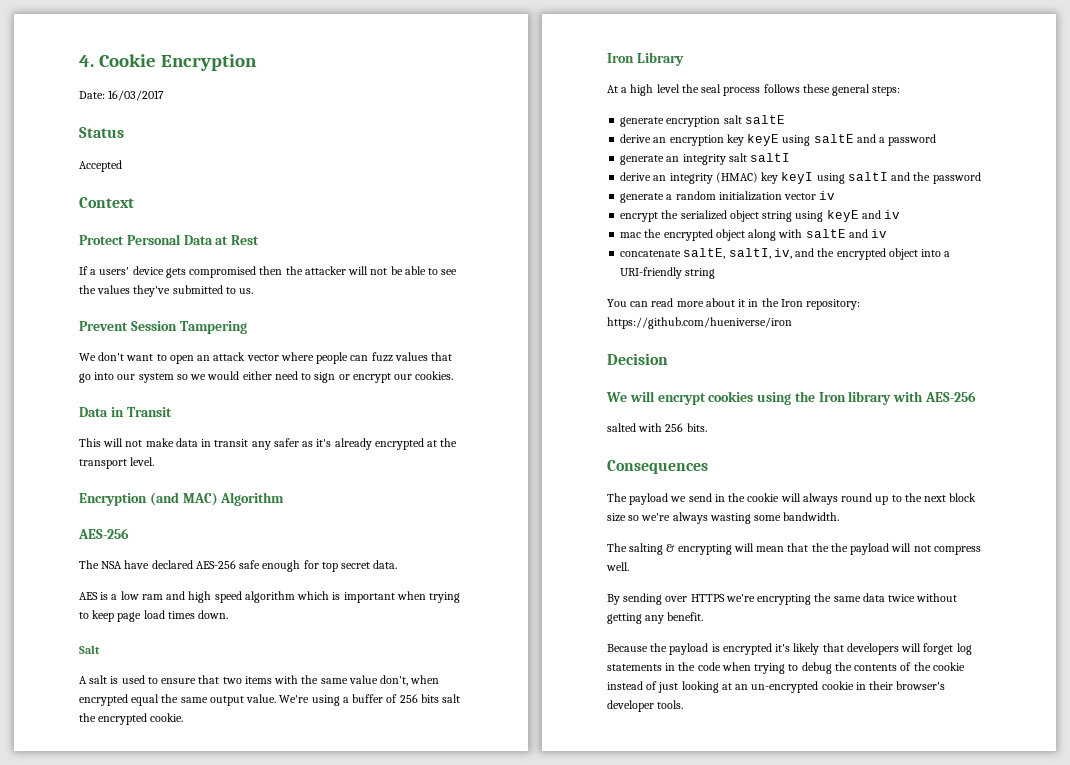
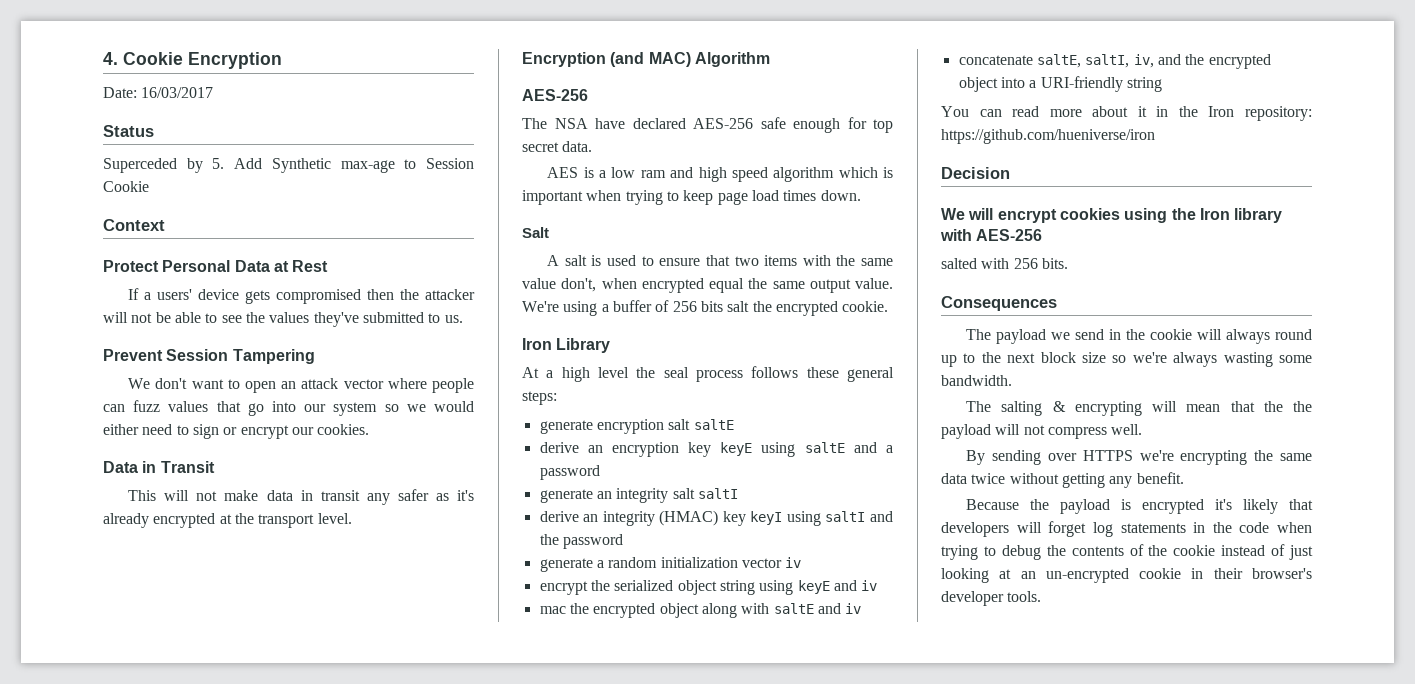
- Accepted
+ Superceded by 5. Add Synthetic max-age to Session Cookie

